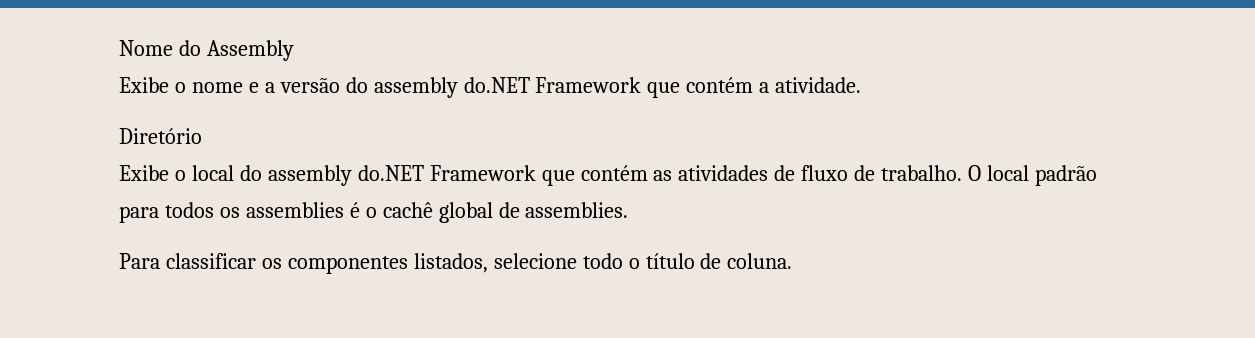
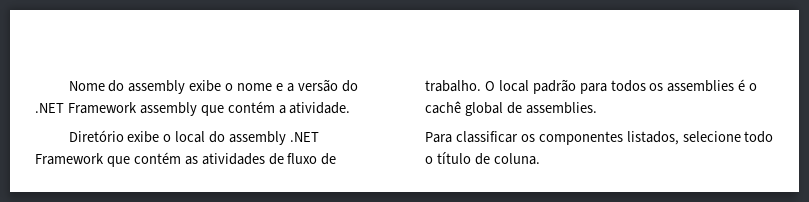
- Nome do Assembly
- Exibe o nome e a versão do assembly do.NET Framework que contém a atividade.
+ Nome do assembly exibe o nome e a versão do .NET Framework assembly que contém a atividade.
- Diretório
- Exibe o local do assembly do.NET Framework que contém as atividades de fluxo de trabalho.
+ Diretório exibe o local do assembly .NET Framework que contém as atividades de fluxo de trabalho.

